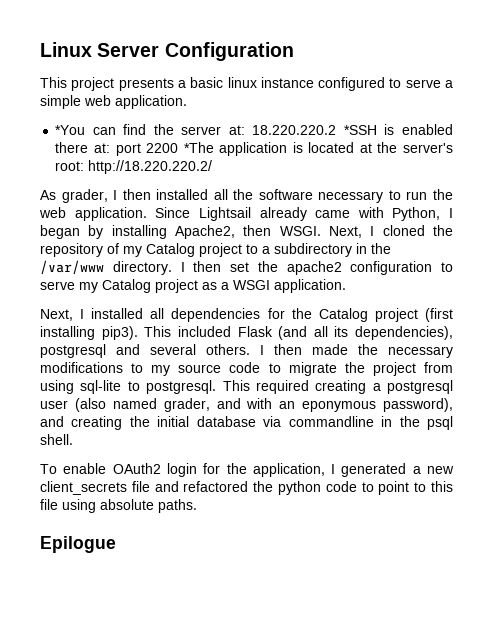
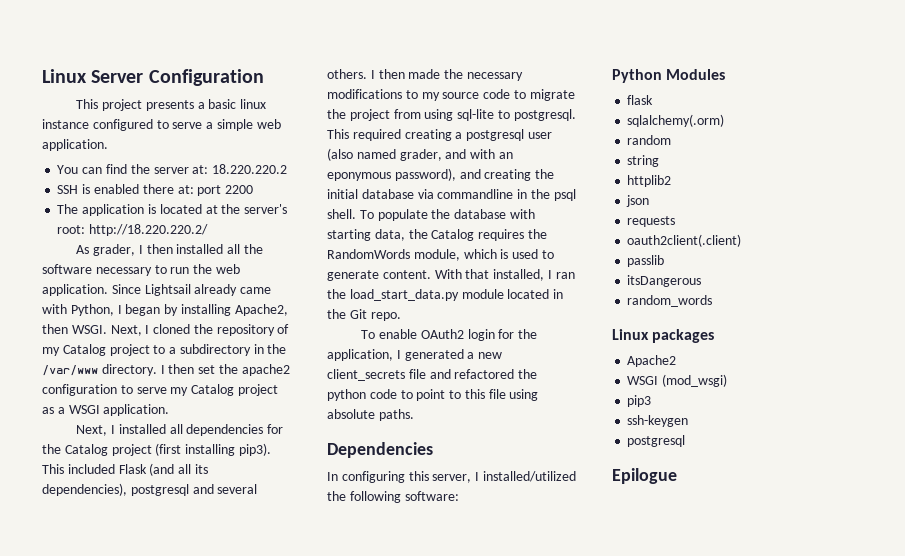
- *You can find the server at: 18.220.220.2 *SSH is enabled there at: port 2200 *The application is located at the server's root: http://18.220.220.2/
+ You can find the server at: 18.220.220.2
+ SSH is enabled there at: port 2200
+ The application is located at the server's root: http://18.220.220.2/
+ To populate the database with starting data, the Catalog requires the RandomWords module, which is used to generate content. With that installed, I ran the load_start_data.py module located in the Git repo.
+ Dependencies
+ In configuring this server, I installed/utilized the following software:
+ Python Modules
+ flask
+ sqlalchemy(.orm)
+ random
+ string
+ httplib2
+ json
+ requests
+ oauth2client(.client)
+ passlib
+ itsDangerous
+ random_words
+ Linux packages
+ Apache2
+ WSGI (mod_wsgi)
+ pip3
+ ssh-keygen
+ postgresql

